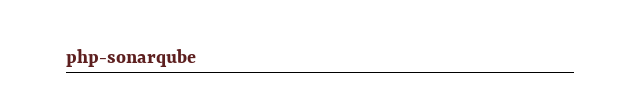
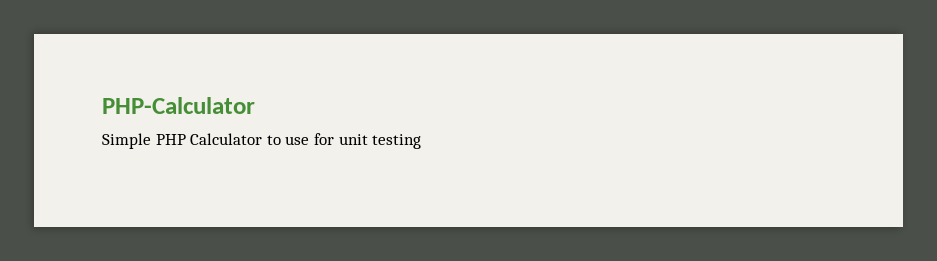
- php-sonarqube
+ PHP-Calculator
+ Simple PHP Calculator to use for unit testing

